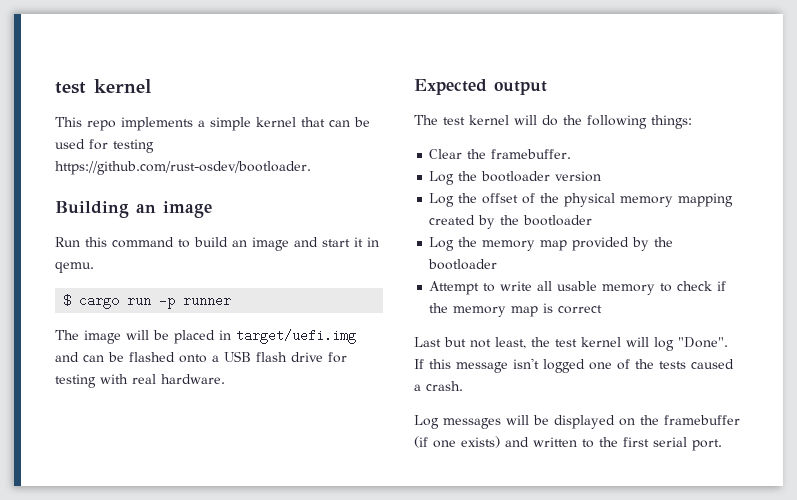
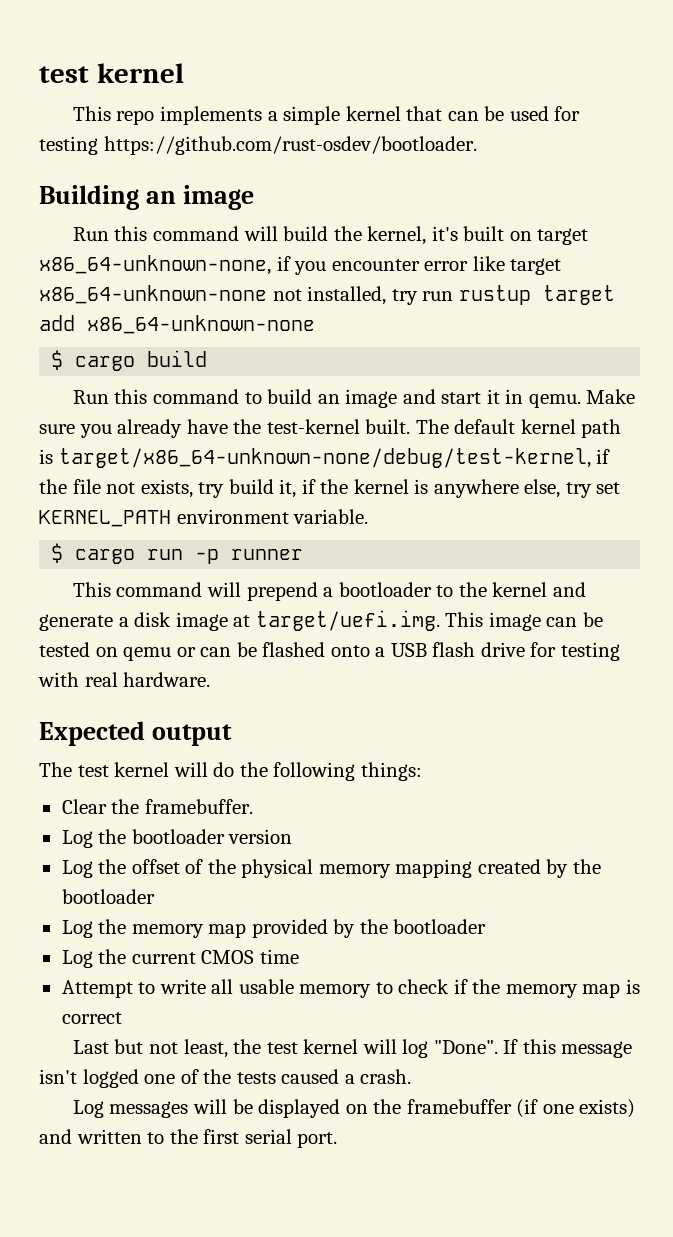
+ Run this command will build the kernel, it's built on target x86_64-unknown-none, if you encounter error like target x86_64-unknown-none not installed, try run rustup target add x86_64-unknown-none
+ $ cargo build
+ Make sure you already have the test-kernel built. The default kernel path is target/x86_64-unknown-none/debug/test-kernel, if the file not exists, try build it, if the kernel is anywhere else, try set KERNEL_PATH environment variable.
- The image will be placed in target/uefi.img and can be flashed onto a USB flash drive for testing with real hardware.
+ This command will prepend a bootloader to the kernel and generate a disk image at target/uefi.img. This image can be tested on qemu or can be flashed onto a USB flash drive for testing with real hardware.
+ Log the current CMOS time

